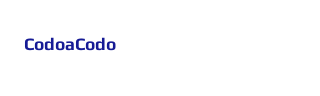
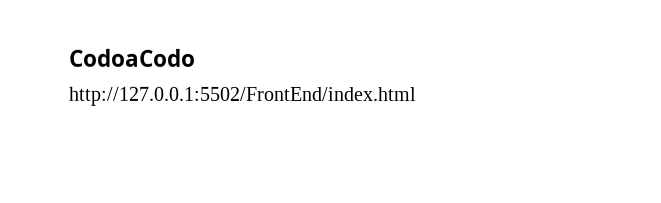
+ http://127.0.0.1:5502/FrontEnd/index.html

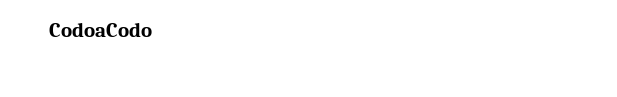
- http://127.0.0.1:5502/FrontEnd/index.html

